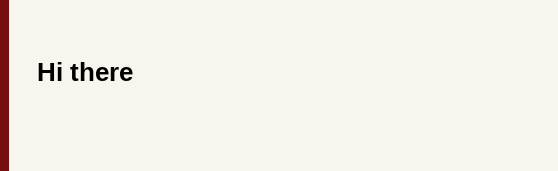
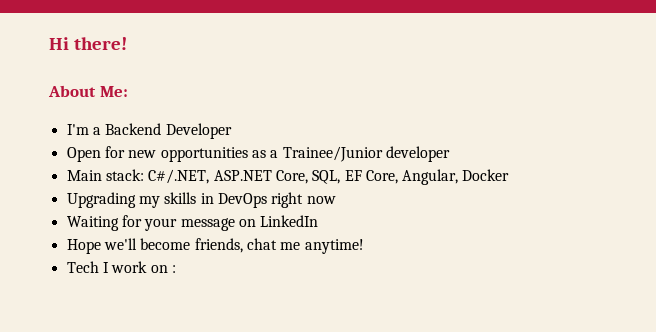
- Hi there
+ Hi there!
+ About Me:
+ I'm a Backend Developer
+ Open for new opportunities as a Trainee/Junior developer
+ Main stack: C#/.NET, ASP.NET Core, SQL, EF Core, Angular, Docker
+ Upgrading my skills in DevOps right now
+ Waiting for your message on LinkedIn
+ Hope we'll become friends, chat me anytime!
+ Tech I work on :

